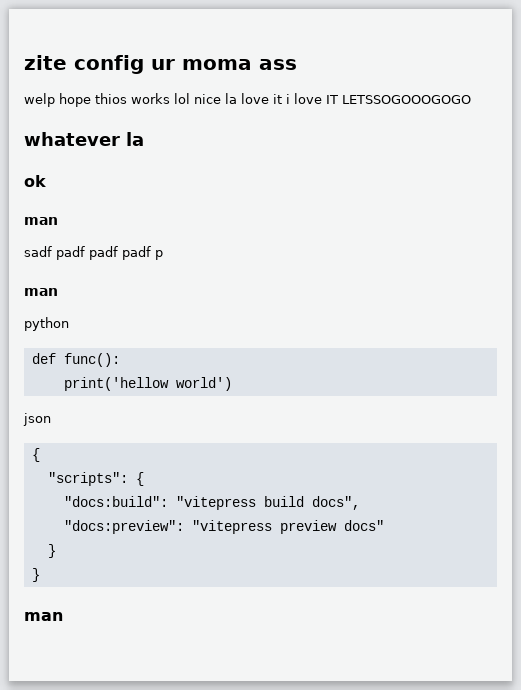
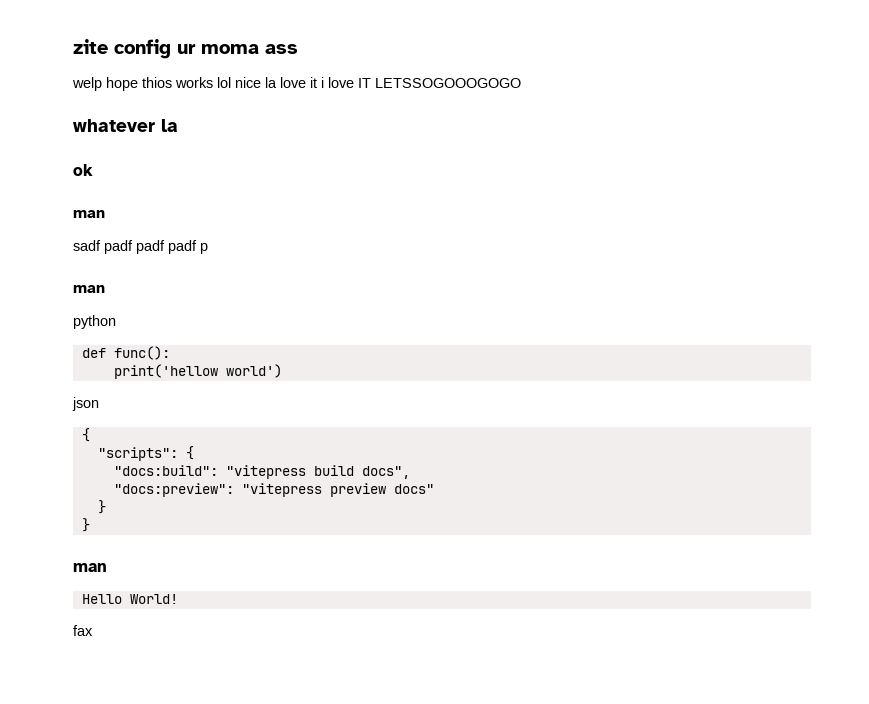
+ Hello World!
+ fax

